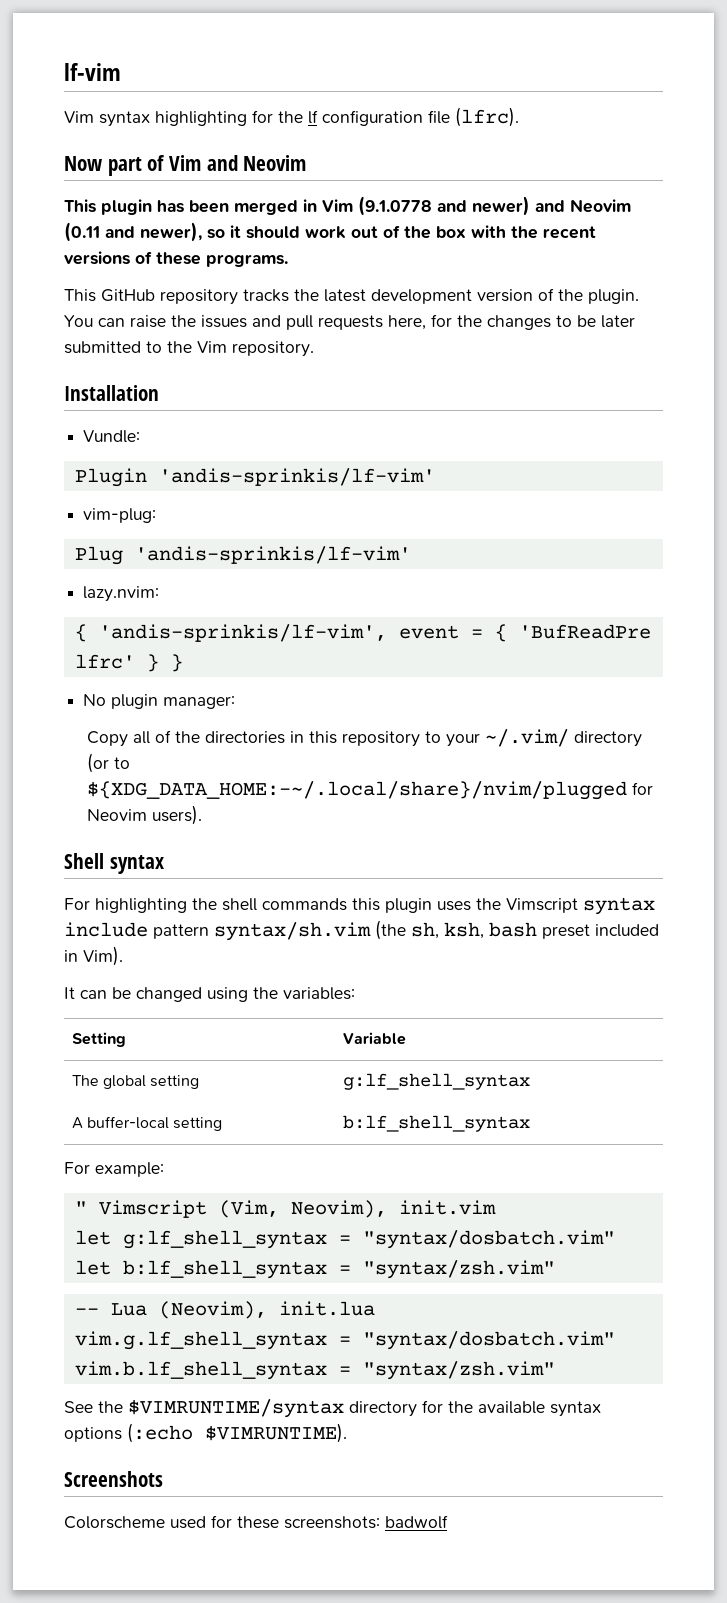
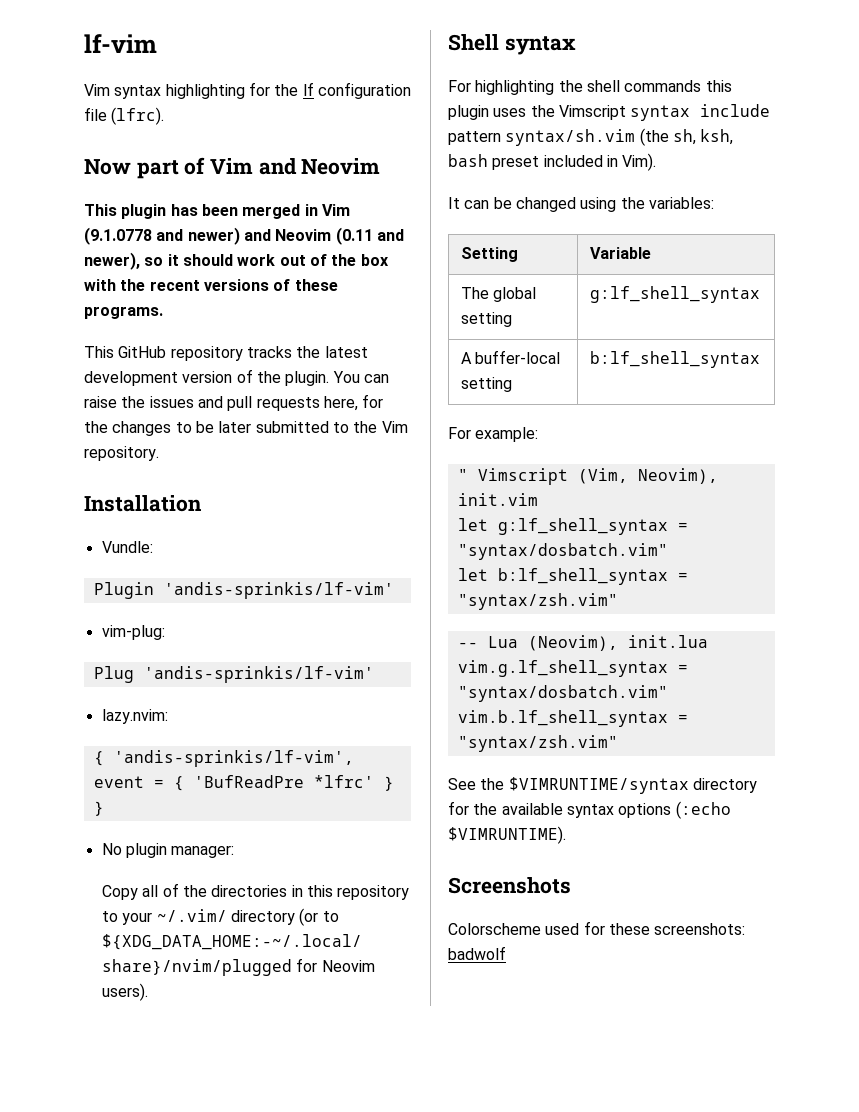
- { 'andis-sprinkis/lf-vim', event = { 'BufReadPre lfrc' } }
+ { 'andis-sprinkis/lf-vim', event = { 'BufReadPre *lfrc' } }

